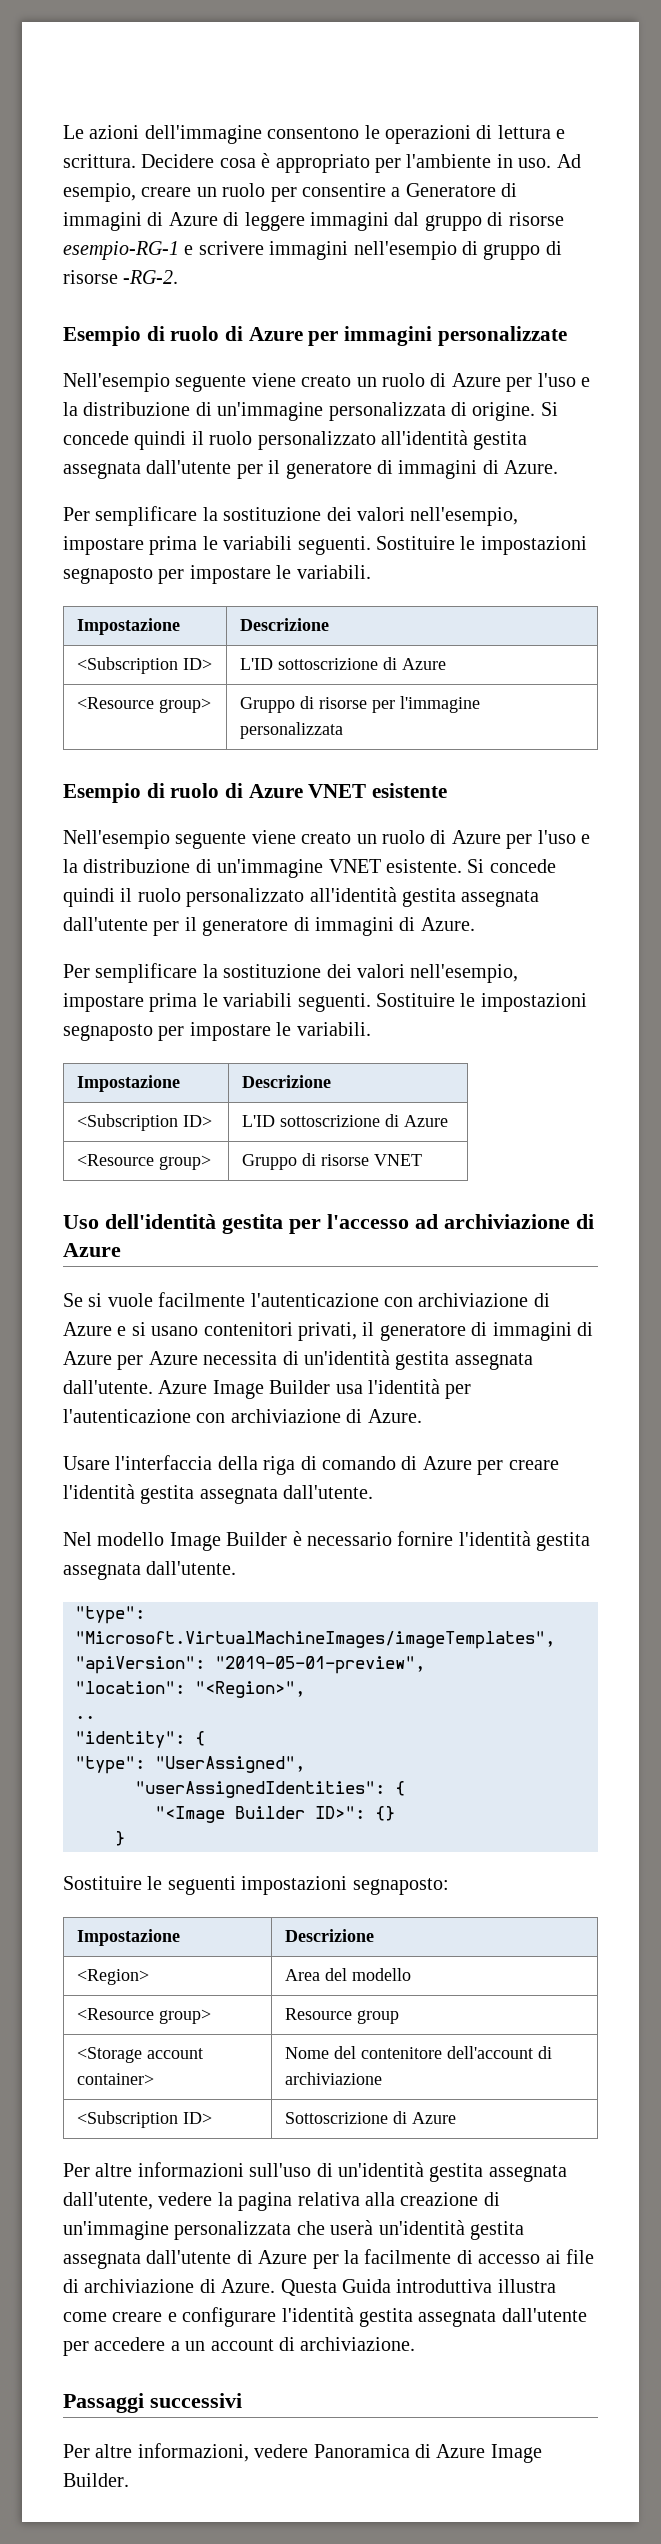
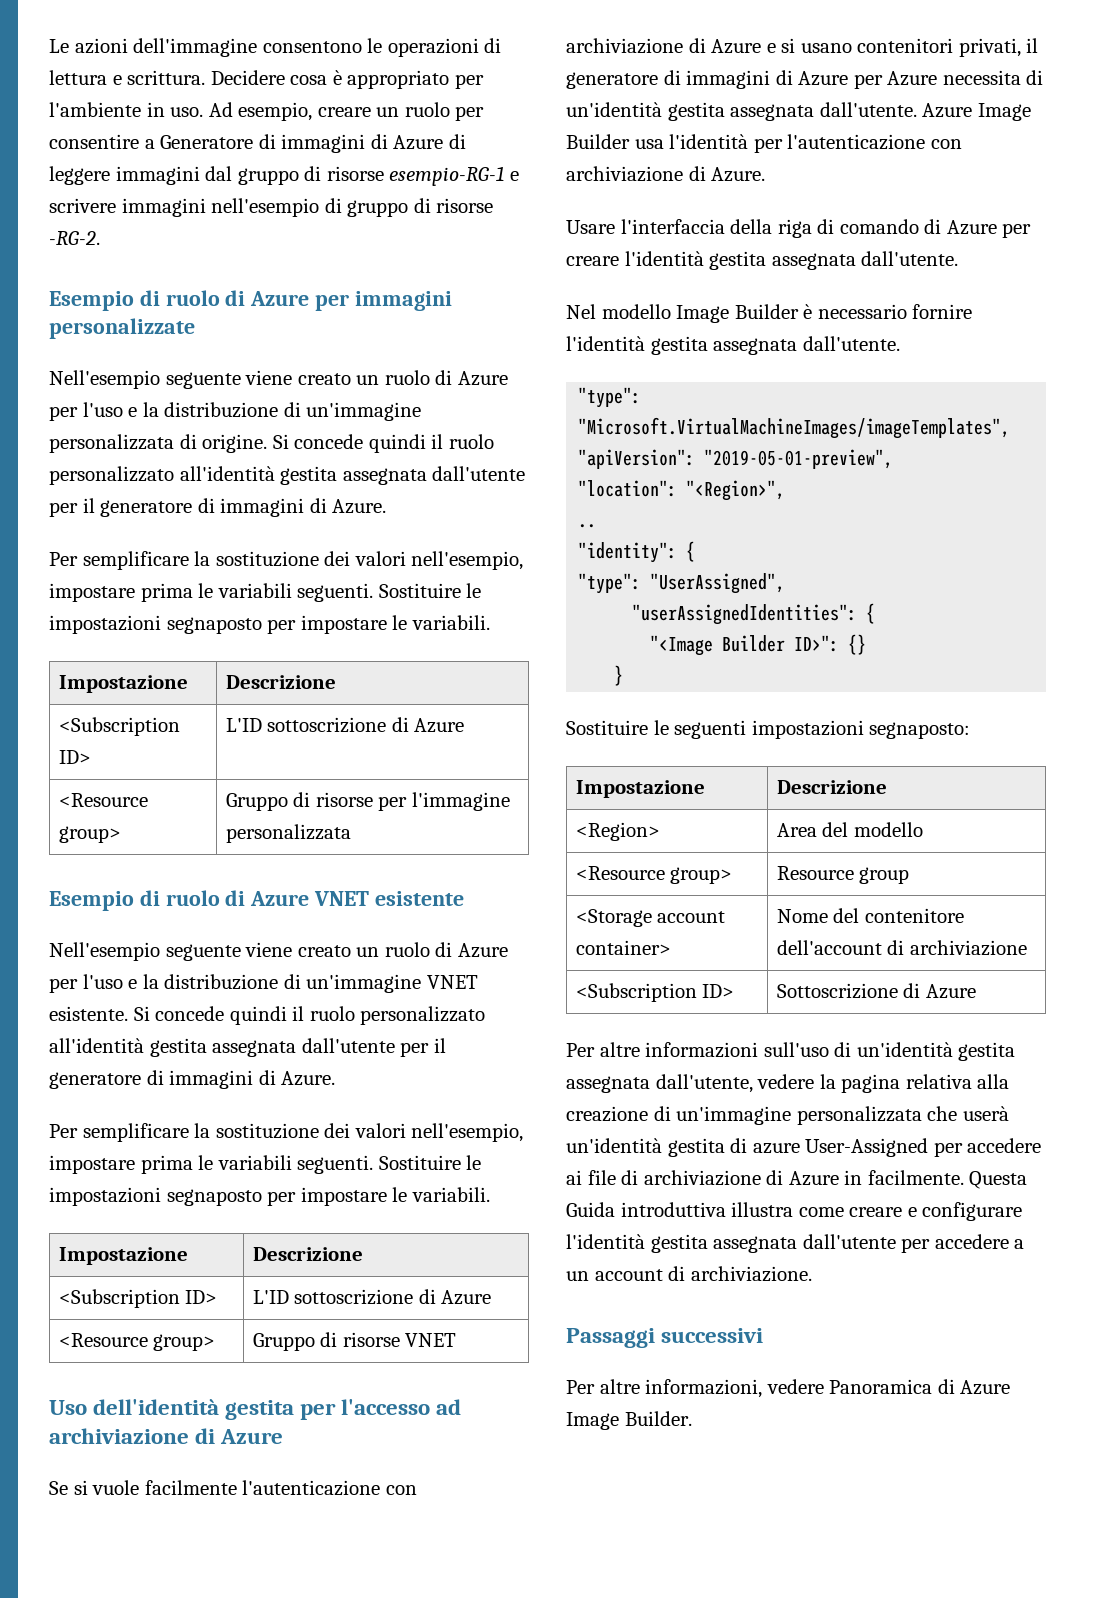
- Per altre informazioni sull'uso di un'identità gestita assegnata dall'utente, vedere la pagina relativa alla creazione di un'immagine personalizzata che userà un'identità gestita assegnata dall'utente di Azure per la facilmente di accesso ai file di archiviazione di Azure.
+ Per altre informazioni sull'uso di un'identità gestita assegnata dall'utente, vedere la pagina relativa alla creazione di un'immagine personalizzata che userà un'identità gestita di azure User-Assigned per accedere ai file di archiviazione di Azure in facilmente.

